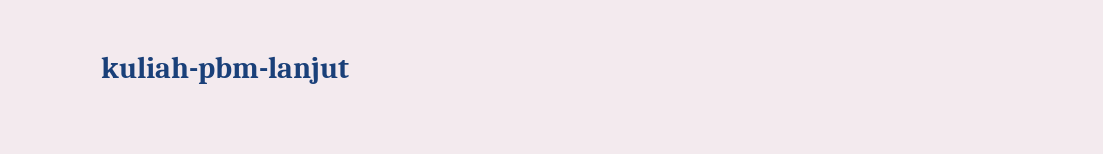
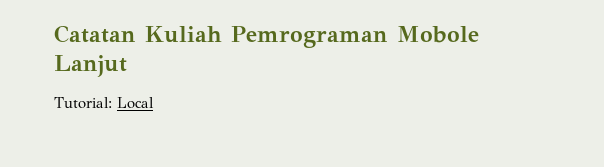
- kuliah-pbm-lanjut
+ Catatan Kuliah Pemrograman Mobole Lanjut
+ Tutorial: Local

